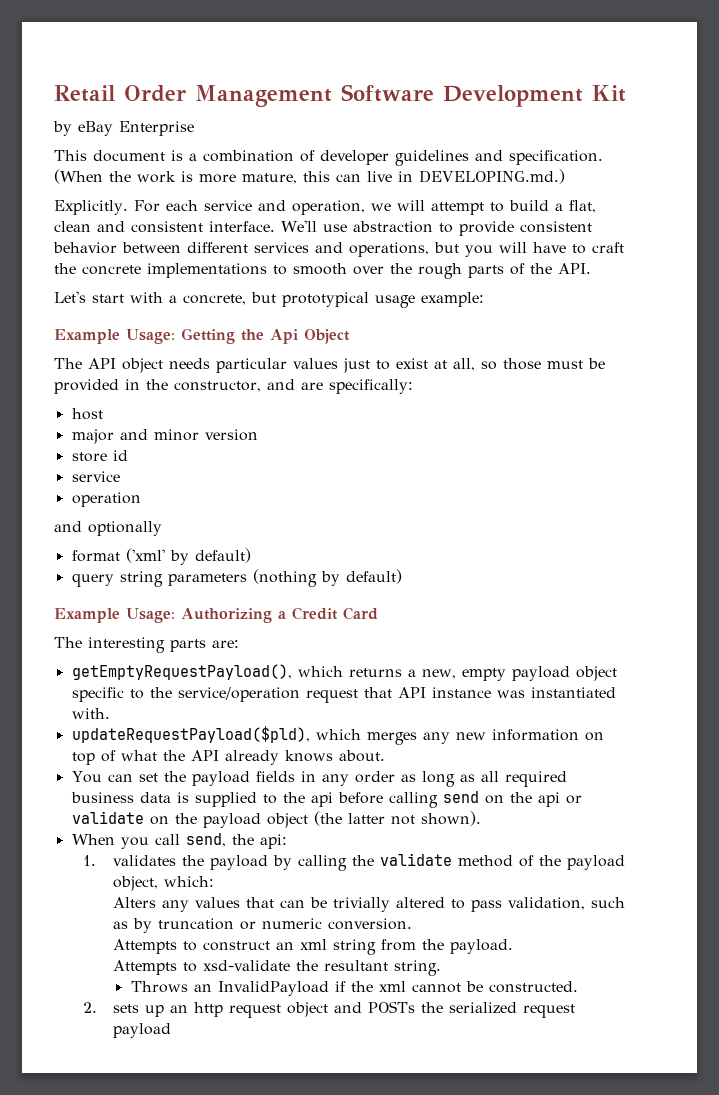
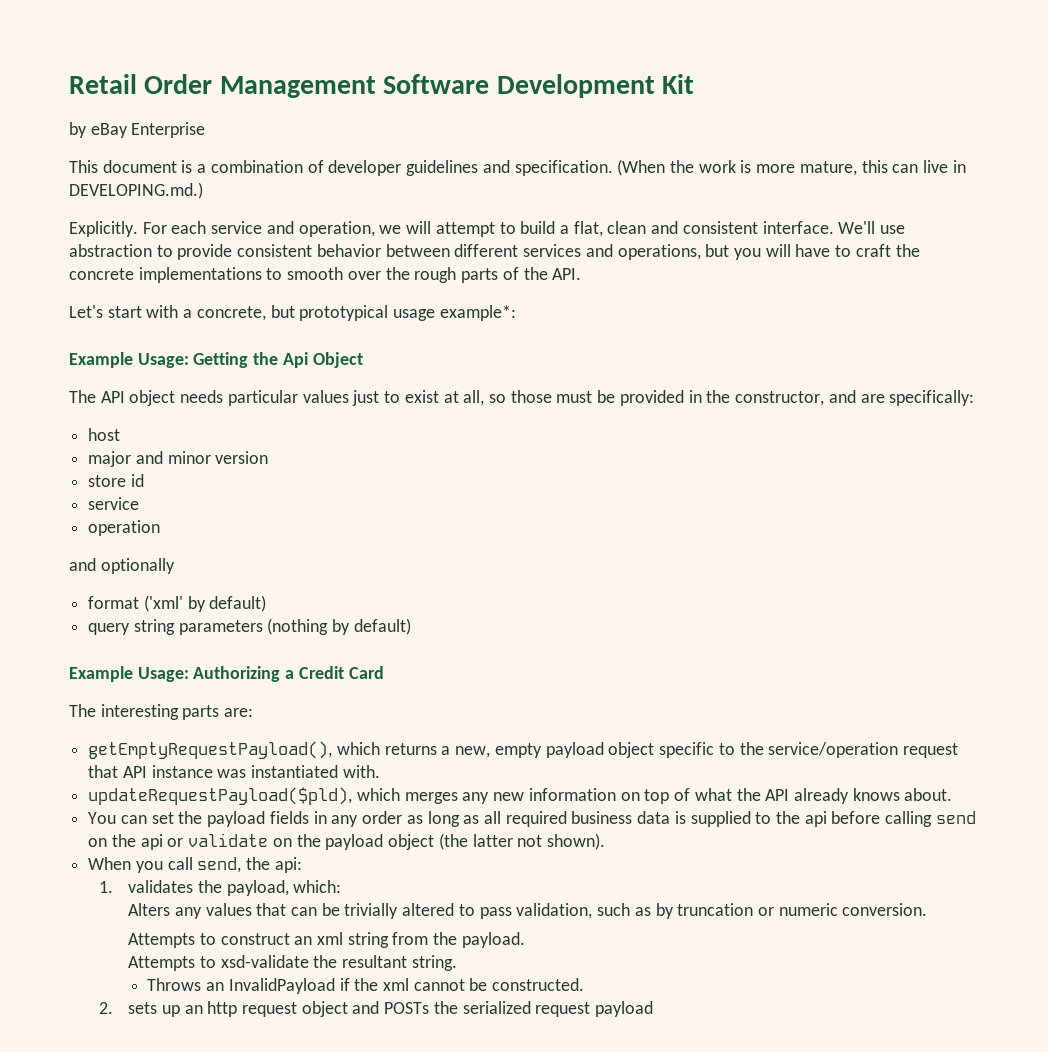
- Let's start with a concrete, but prototypical usage example:
+ Let's start with a concrete, but prototypical usage example*:
- 1. validates the payload by calling the validate method of the payload object, which:
+ 1. validates the payload, which:

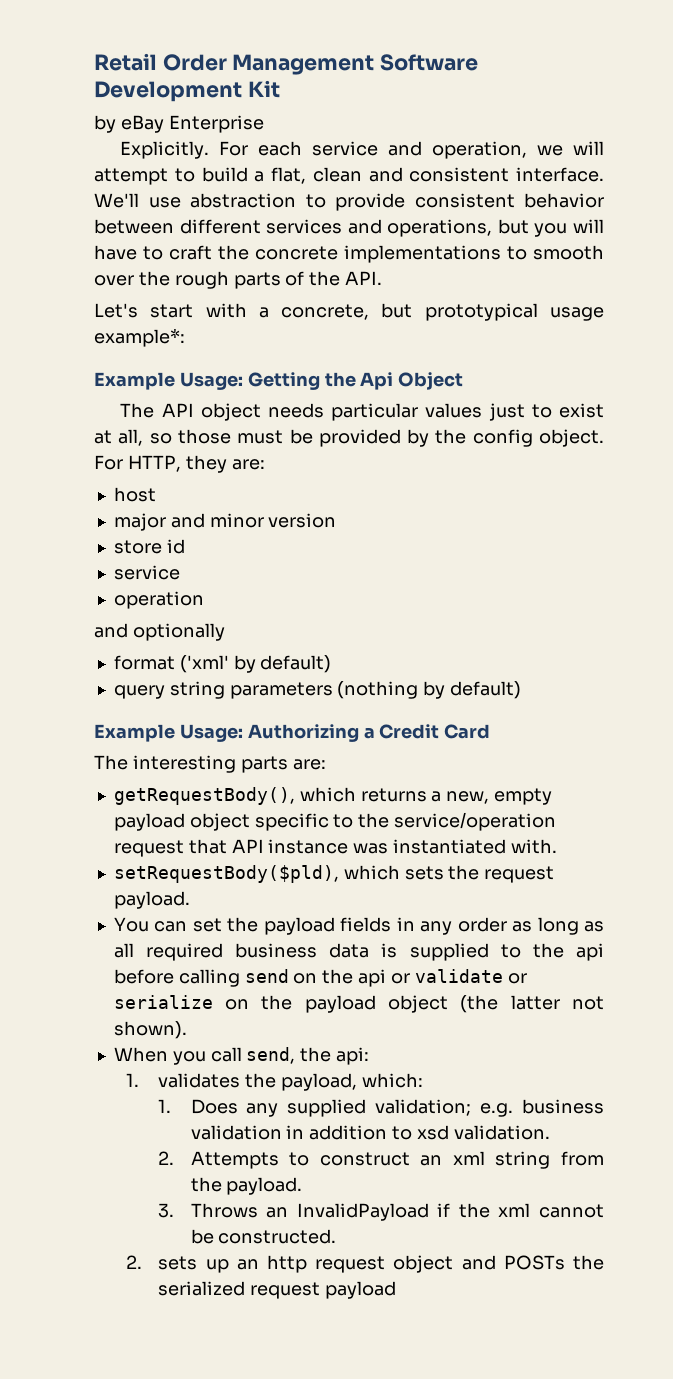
- This document is a combination of developer guidelines and specification. (When the work is more mature, this can live in DEVELOPING.md.)
- The API object needs particular values just to exist at all, so those must be provided in the constructor, and are specifically:
+ The API object needs particular values just to exist at all, so those must be provided by the config object. For HTTP, they are:
- getEmptyRequestPayload(), which returns a new, empty payload object specific to the service/operation request that API instance was instantiated with.
+ getRequestBody(), which returns a new, empty payload object specific to the service/operation request that API instance was instantiated with.
- updateRequestPayload($pld), which merges any new information on top of what the API already knows about.
+ setRequestBody($pld), which sets the request payload.
- You can set the payload fields in any order as long as all required business data is supplied to the api before calling send on the api or validate on the payload object (the latter not shown).
+ You can set the payload fields in any order as long as all required business data is supplied to the api before calling send on the api or validate or serialize on the payload object (the latter not shown).
- Alters any values that can be trivially altered to pass validation, such as by truncation or numeric conversion.
- Attempts to construct an xml string from the payload.
+ 1. Does any supplied validation; e.g. business validation in addition to xsd validation.
+ 2. Attempts to construct an xml string from the payload.
- Attempts to xsd-validate the resultant string.
- Throws an InvalidPayload if the xml cannot be constructed.
+ 3. Throws an InvalidPayload if the xml cannot be constructed.

